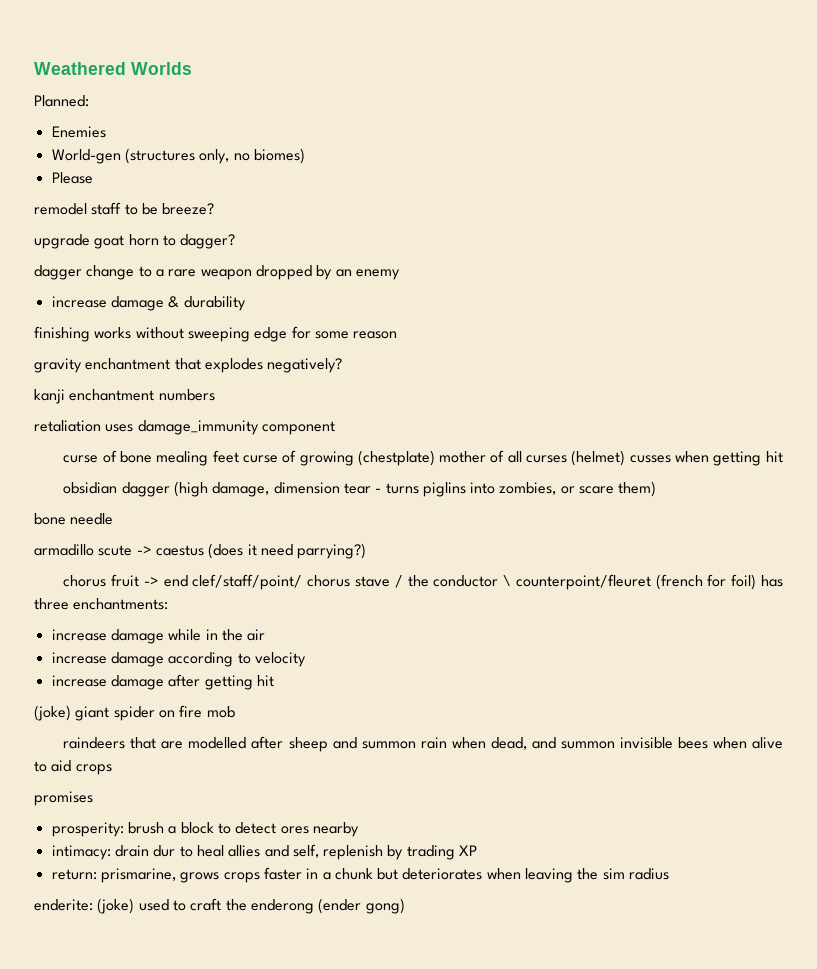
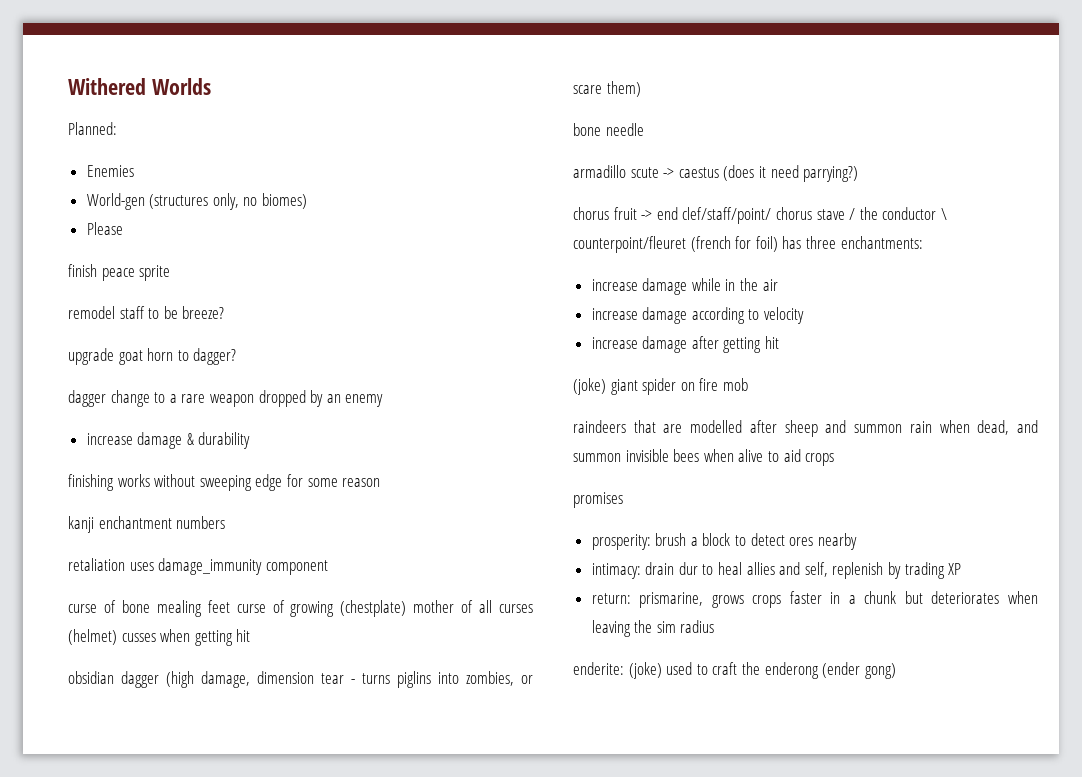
- Weathered Worlds
+ Withered Worlds
+ finish peace sprite
- gravity enchantment that explodes negatively?

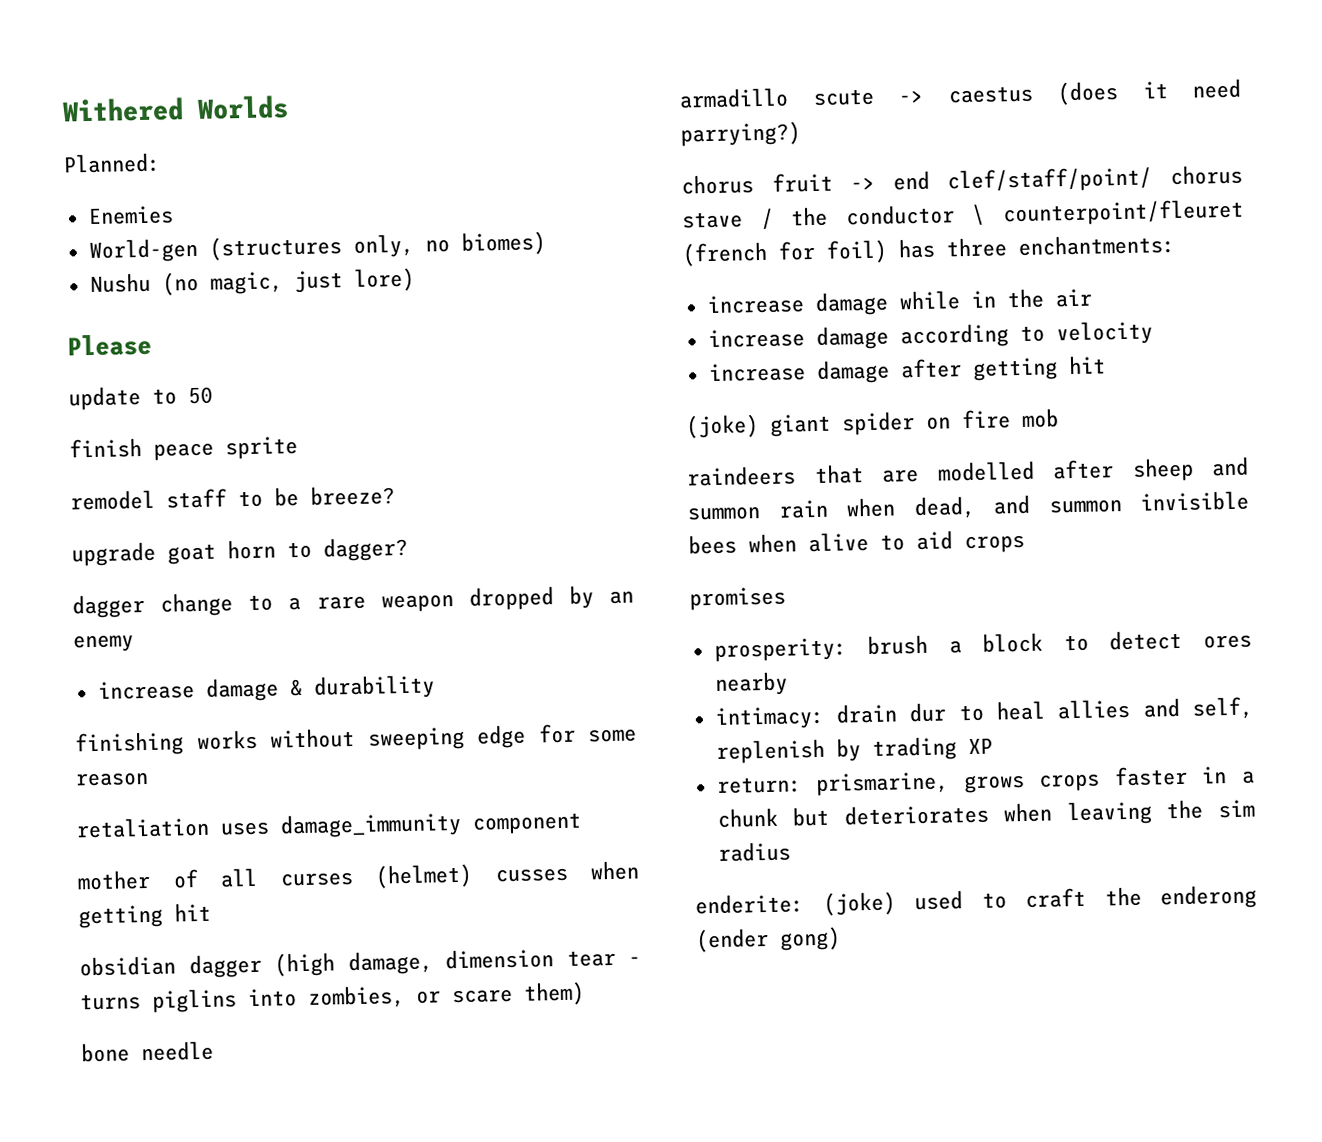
+ Nushu (no magic, just lore)
  Please
+ update to 50
- kanji enchantment numbers
- curse of bone mealing feet curse of growing (chestplate) mother of all curses (helmet) cusses when getting hit
+ mother of all curses (helmet) cusses when getting hit

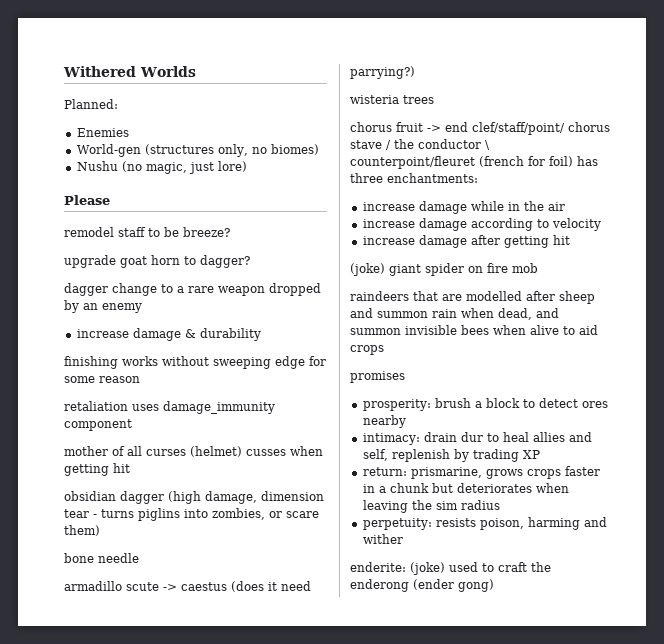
- update to 50
- finish peace sprite
+ wisteria trees
+ perpetuity: resists poison, harming and wither

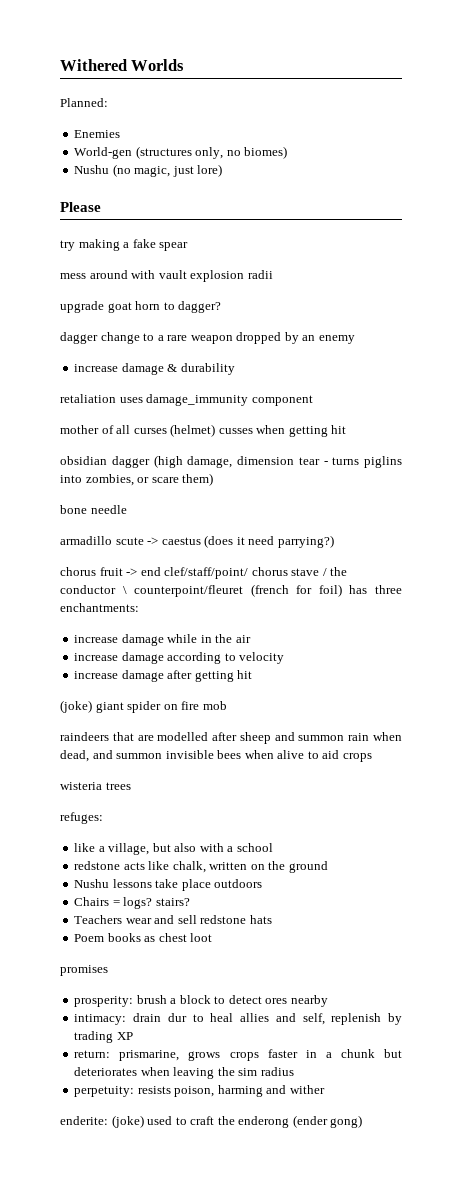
- remodel staff to be breeze?
+ try making a fake spear
+ mess around with vault explosion radii
- finishing works without sweeping edge for some reason
- wisteria trees
+ wisteria trees
+ refuges:
+ like a village, but also with a school
+ redstone acts like chalk, written on the ground
+ Nushu lessons take place outdoors
+ Chairs = logs? stairs?
+ Teachers wear and sell redstone hats
+ Poem books as chest loot

